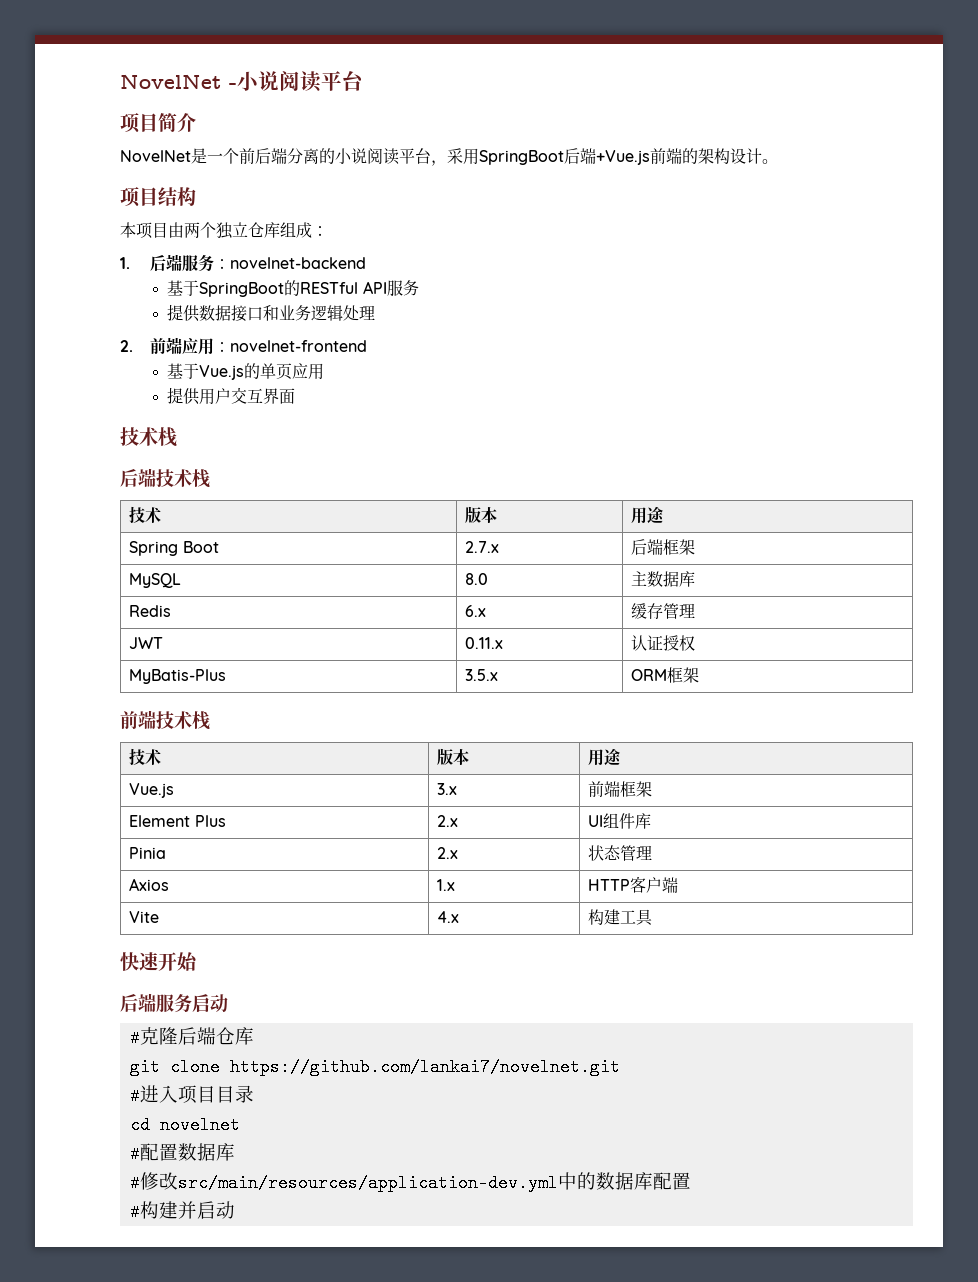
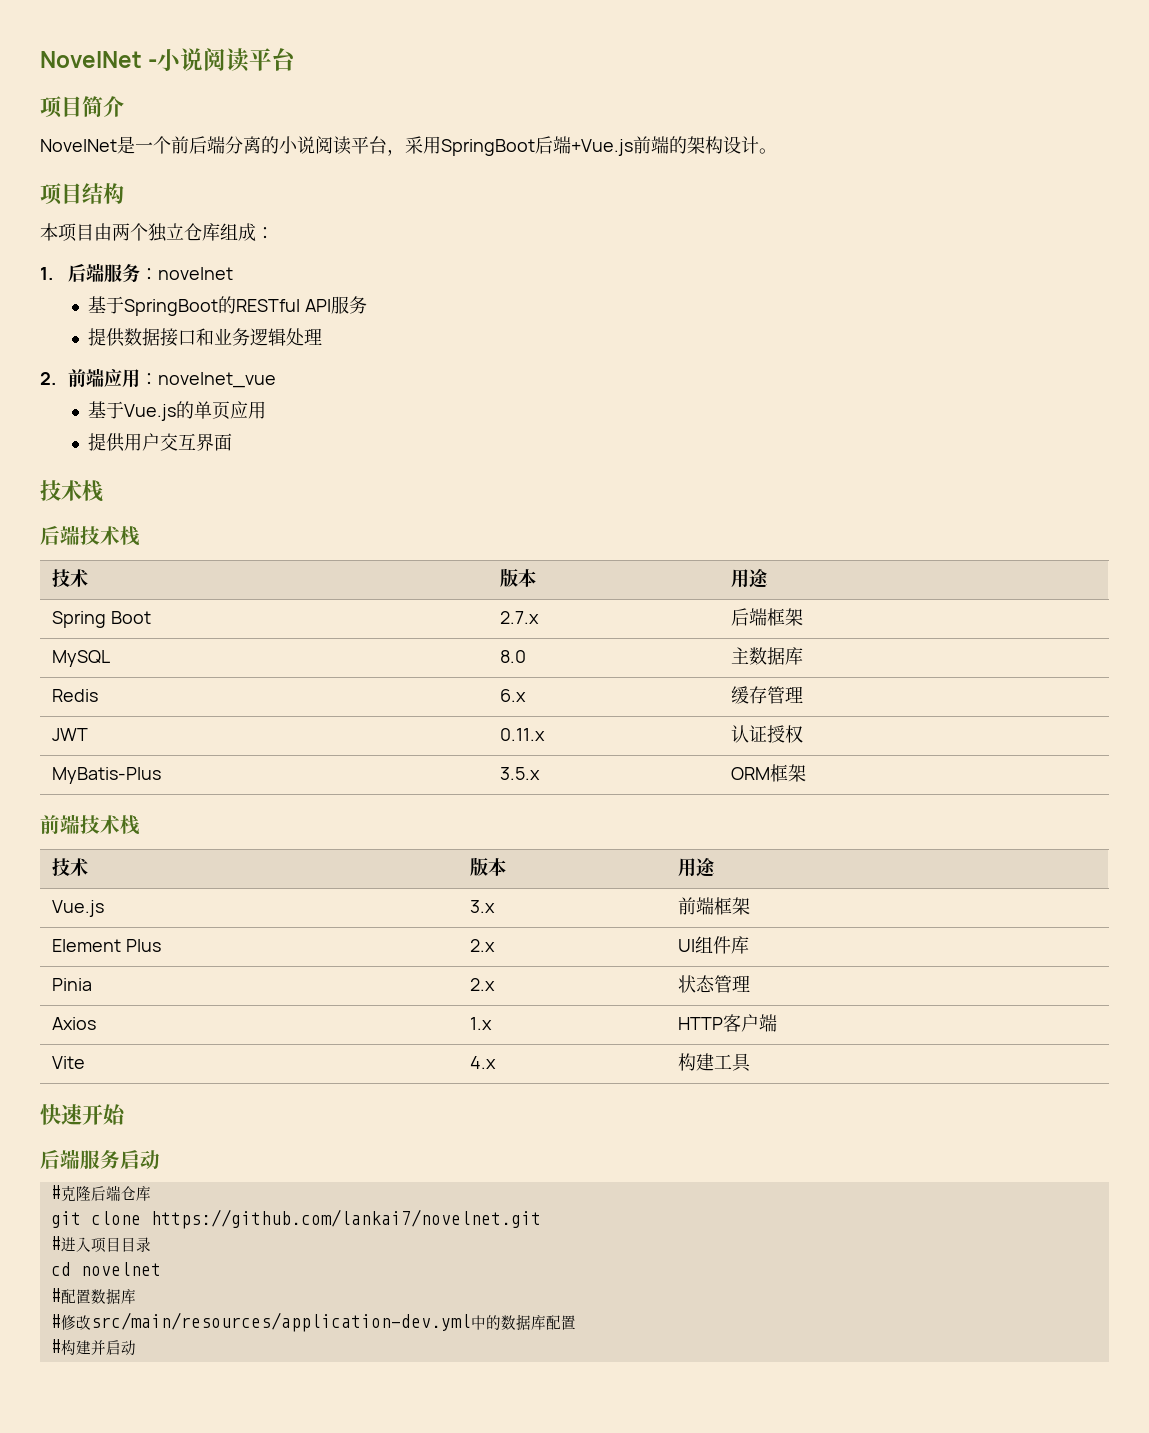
- 1.后端服务：novelnet-backend
+ 1.后端服务：novelnet
- 2.前端应用：novelnet-frontend
+ 2.前端应用：novelnet_vue

